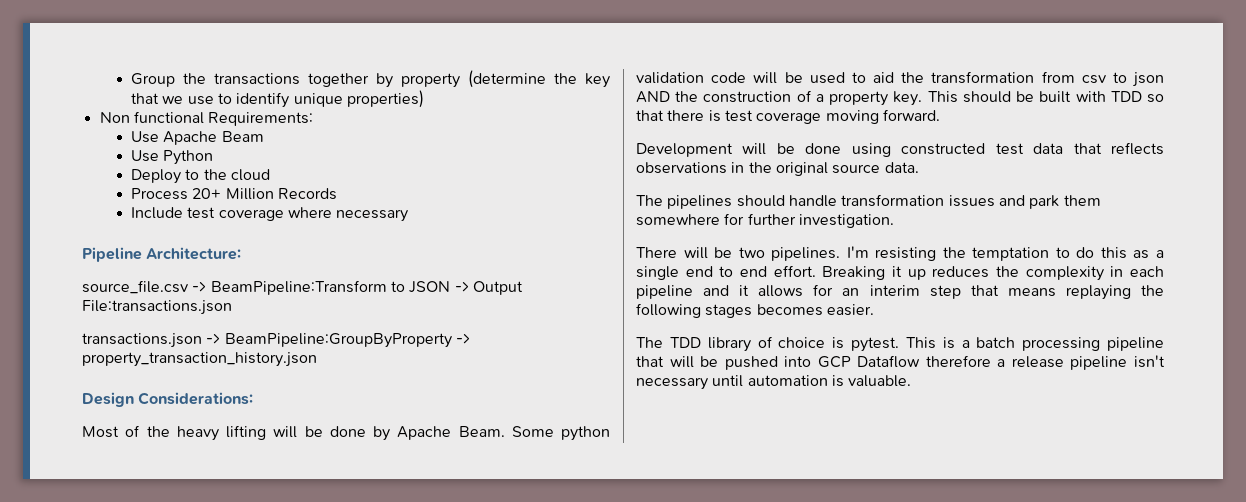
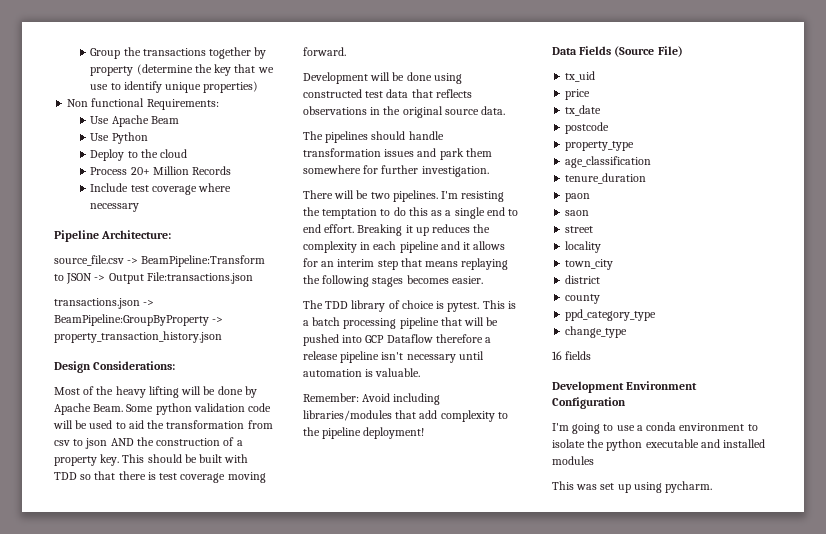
+ Remember: Avoid including libraries/modules that add complexity to the pipeline deployment!
+ Data Fields (Source File)
+ tx_uid
+ price
+ tx_date
+ postcode
+ property_type
+ age_classification
+ tenure_duration
+ paon
+ saon
+ street
+ locality
+ town_city
+ district
+ county
+ ppd_category_type
+ change_type
+ 16 fields
+ Development Environment Configuration
+ I'm going to use a conda environment to isolate the python executable and installed modules
+ This was set up using pycharm.

